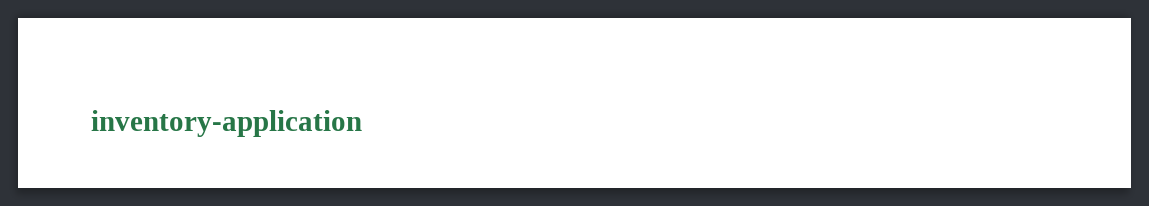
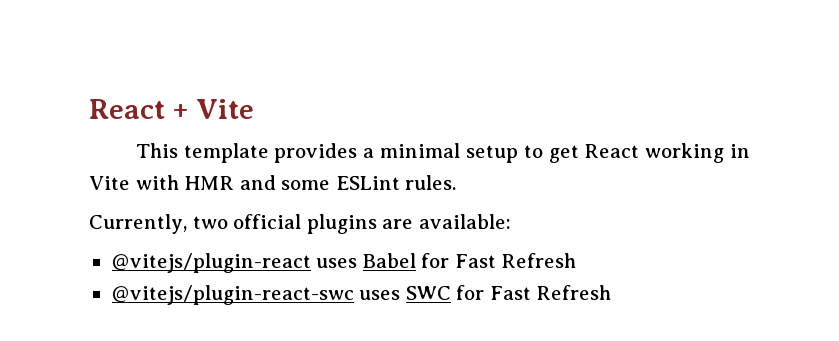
- inventory-application
+ React + Vite
+ This template provides a minimal setup to get React working in Vite with HMR and some ESLint rules.
+ Currently, two official plugins are available:
+ @vitejs/plugin-react uses Babel for Fast Refresh
+ @vitejs/plugin-react-swc uses SWC for Fast Refresh

